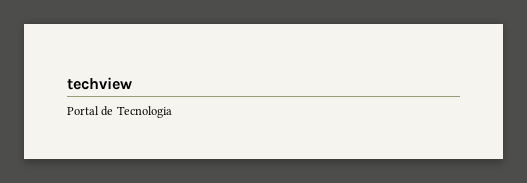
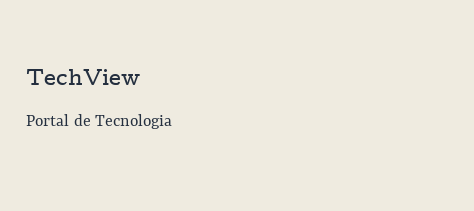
- techview
+ TechView

